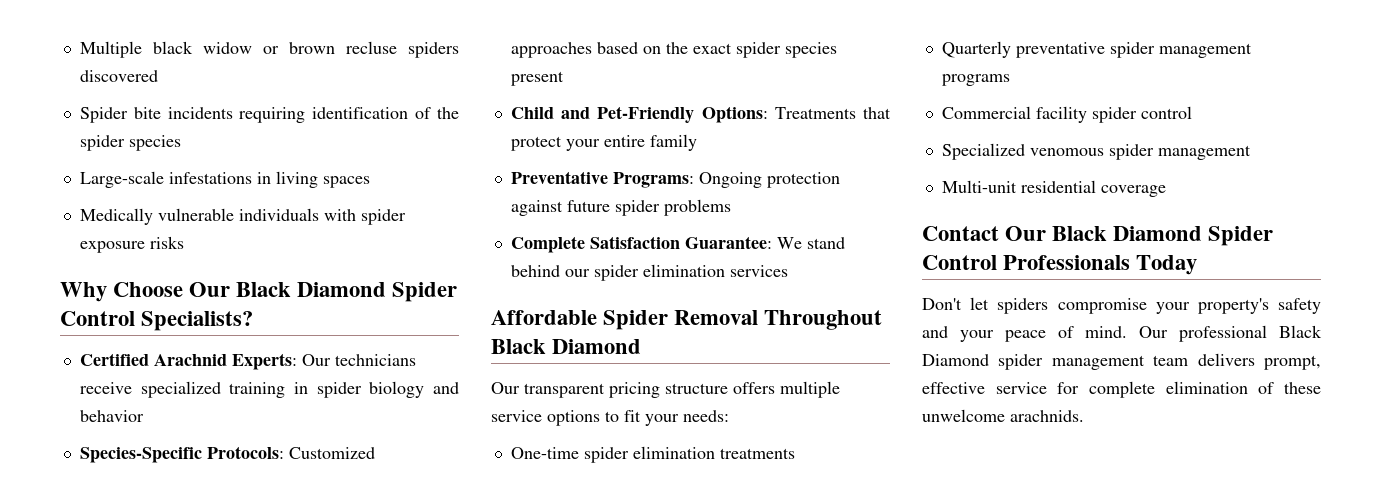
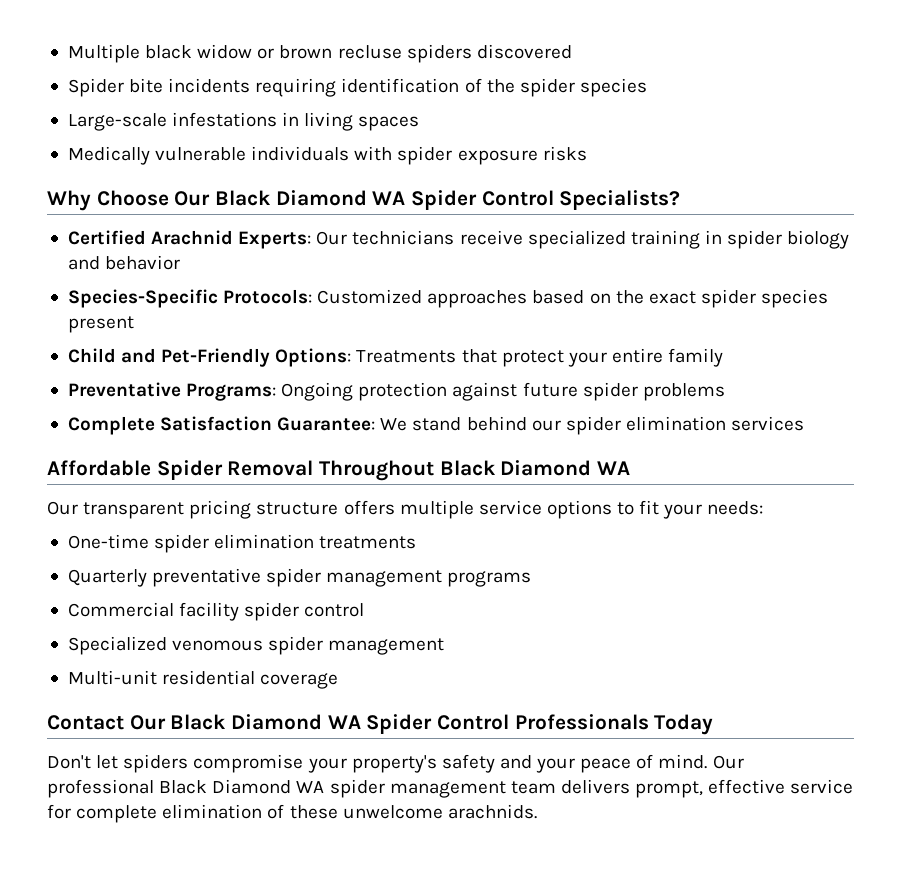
- Why Choose Our Black Diamond Spider Control Specialists?
+ Why Choose Our Black Diamond WA Spider Control Specialists?
- Affordable Spider Removal Throughout Black Diamond
+ Affordable Spider Removal Throughout Black Diamond WA
- Contact Our Black Diamond Spider Control Professionals Today
+ Contact Our Black Diamond WA Spider Control Professionals Today
- Our professional Black Diamond spider management team delivers prompt, effective service for complete elimination of these unwelcome arachnids.
+ Our professional Black Diamond WA spider management team delivers prompt, effective service for complete elimination of these unwelcome arachnids.

